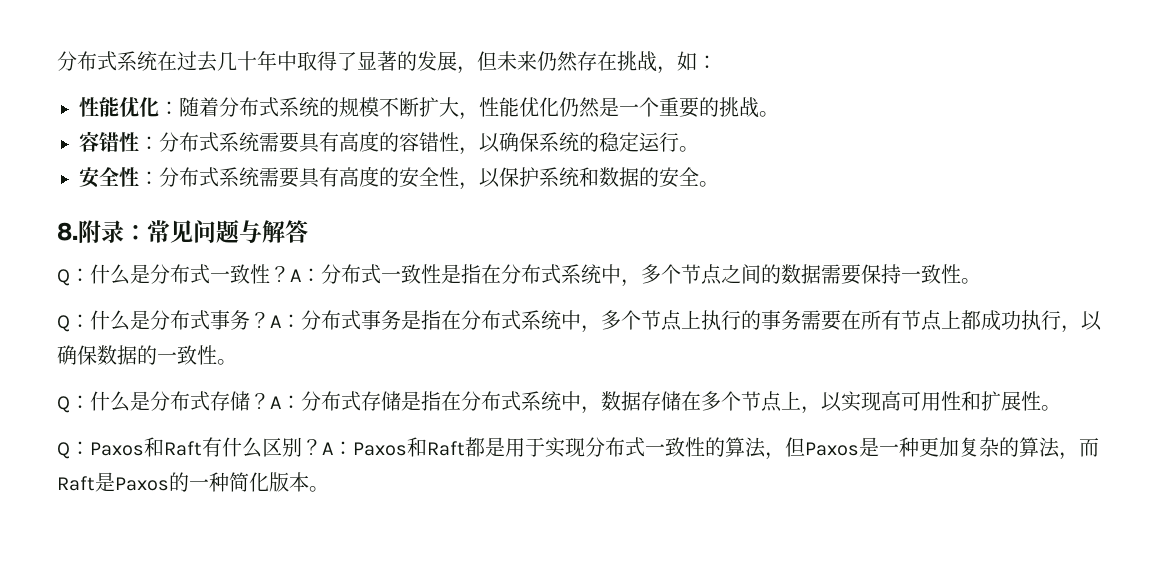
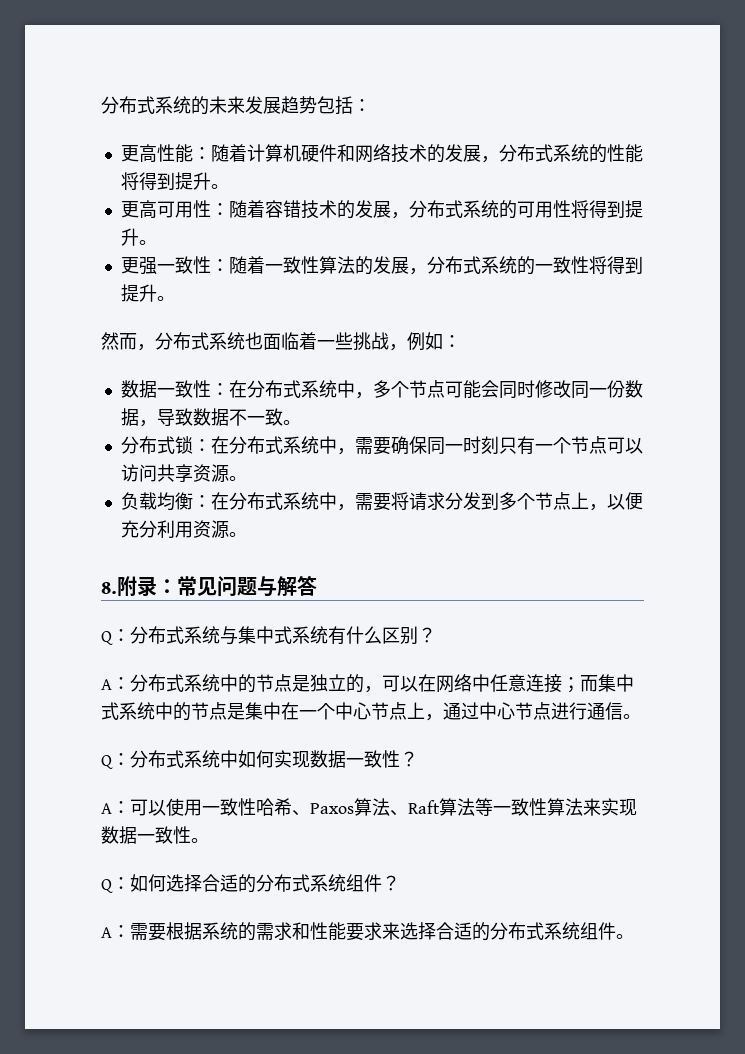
- 分布式系统在过去几十年中取得了显著的发展，但未来仍然存在挑战，如：
- 性能优化：随着分布式系统的规模不断扩大，性能优化仍然是一个重要的挑战。
- 容错性：分布式系统需要具有高度的容错性，以确保系统的稳定运行。
- 安全性：分布式系统需要具有高度的安全性，以保护系统和数据的安全。
+ 分布式系统的未来发展趋势包括：
+ 更高性能：随着计算机硬件和网络技术的发展，分布式系统的性能将得到提升。
+ 更高可用性：随着容错技术的发展，分布式系统的可用性将得到提升。
+ 更强一致性：随着一致性算法的发展，分布式系统的一致性将得到提升。
+ 然而，分布式系统也面临着一些挑战，例如：
+ 数据一致性：在分布式系统中，多个节点可能会同时修改同一份数据，导致数据不一致。
+ 分布式锁：在分布式系统中，需要确保同一时刻只有一个节点可以访问共享资源。
+ 负载均衡：在分布式系统中，需要将请求分发到多个节点上，以便充分利用资源。
- Q：什么是分布式一致性？A：分布式一致性是指在分布式系统中，多个节点之间的数据需要保持一致性。
- Q：什么是分布式事务？A：分布式事务是指在分布式系统中，多个节点上执行的事务需要在所有节点上都成功执行，以确保数据的一致性。
- Q：什么是分布式存储？A：分布式存储是指在分布式系统中，数据存储在多个节点上，以实现高可用性和扩展性。
- Q：Paxos和Raft有什么区别？A：Paxos和Raft都是用于实现分布式一致性的算法，但Paxos是一种更加复杂的算法，而Raft是Paxos的一种简化版本。
+ Q：分布式系统与集中式系统有什么区别？
+ A：分布式系统中的节点是独立的，可以在网络中任意连接；而集中式系统中的节点是集中在一个中心节点上，通过中心节点进行通信。
+ Q：分布式系统中如何实现数据一致性？
+ A：可以使用一致性哈希、Paxos算法、Raft算法等一致性算法来实现数据一致性。
+ Q：如何选择合适的分布式系统组件？
+ A：需要根据系统的需求和性能要求来选择合适的分布式系统组件。

